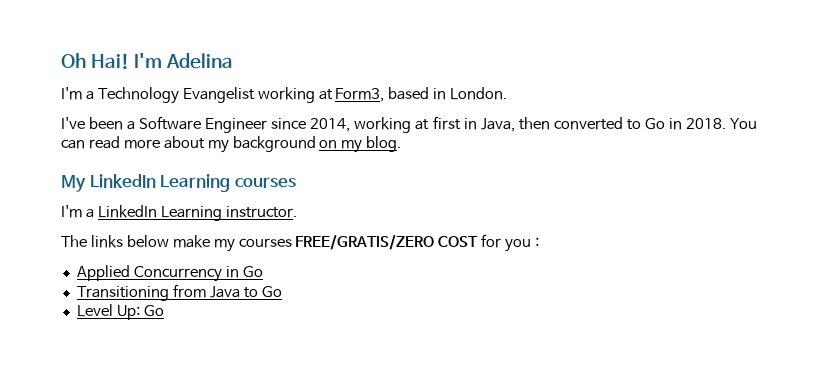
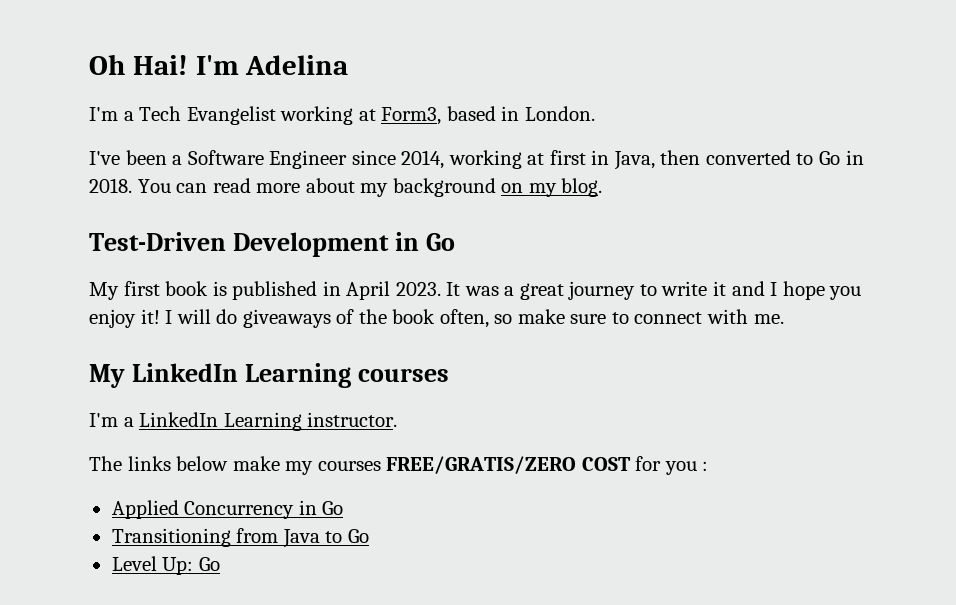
- I'm a Technology Evangelist working at Form3, based in London.
+ I'm a Tech Evangelist working at Form3, based in London.
+ Test-Driven Development in Go
+ My first book is published in April 2023. It was a great journey to write it and I hope you enjoy it! I will do giveaways of the book often, so make sure to connect with me.

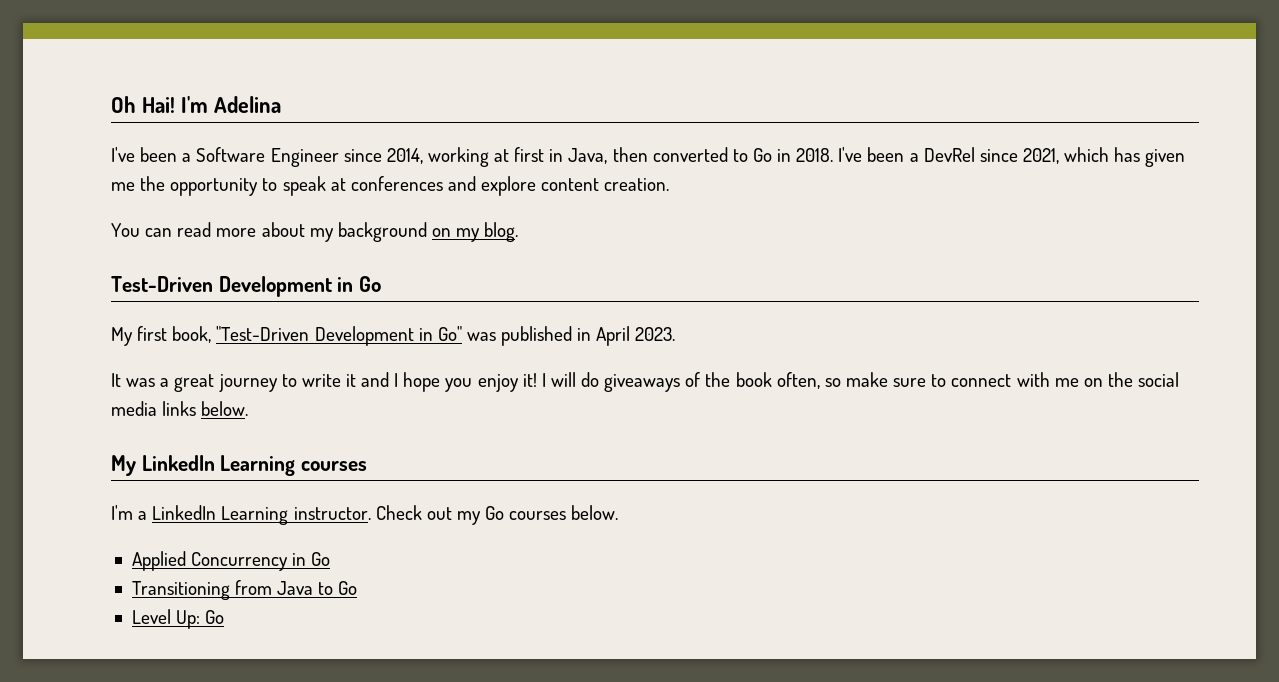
- I'm a Tech Evangelist working at Form3, based in London.
- I've been a Software Engineer since 2014, working at first in Java, then converted to Go in 2018. You can read more about my background on my blog.
+ I've been a Software Engineer since 2014, working at first in Java, then converted to Go in 2018. I've been a DevRel since 2021, which has given me the opportunity to speak at conferences and explore content creation.
+ You can read more about my background on my blog.
- My first book is published in April 2023. It was a great journey to write it and I hope you enjoy it!
+ My first book, "Test-Driven Development in Go" was published in April 2023.
+ It was a great journey to write it and I hope you enjoy it!
- I will do giveaways of the book often, so make sure to connect with me.
+ I will do giveaways of the book often, so make sure to connect with me on the social media links below.
- I'm a LinkedIn Learning instructor.
- The links below make my courses FREE/GRATIS/ZERO COST for you :
+ I'm a LinkedIn Learning instructor. Check out my Go courses below.

